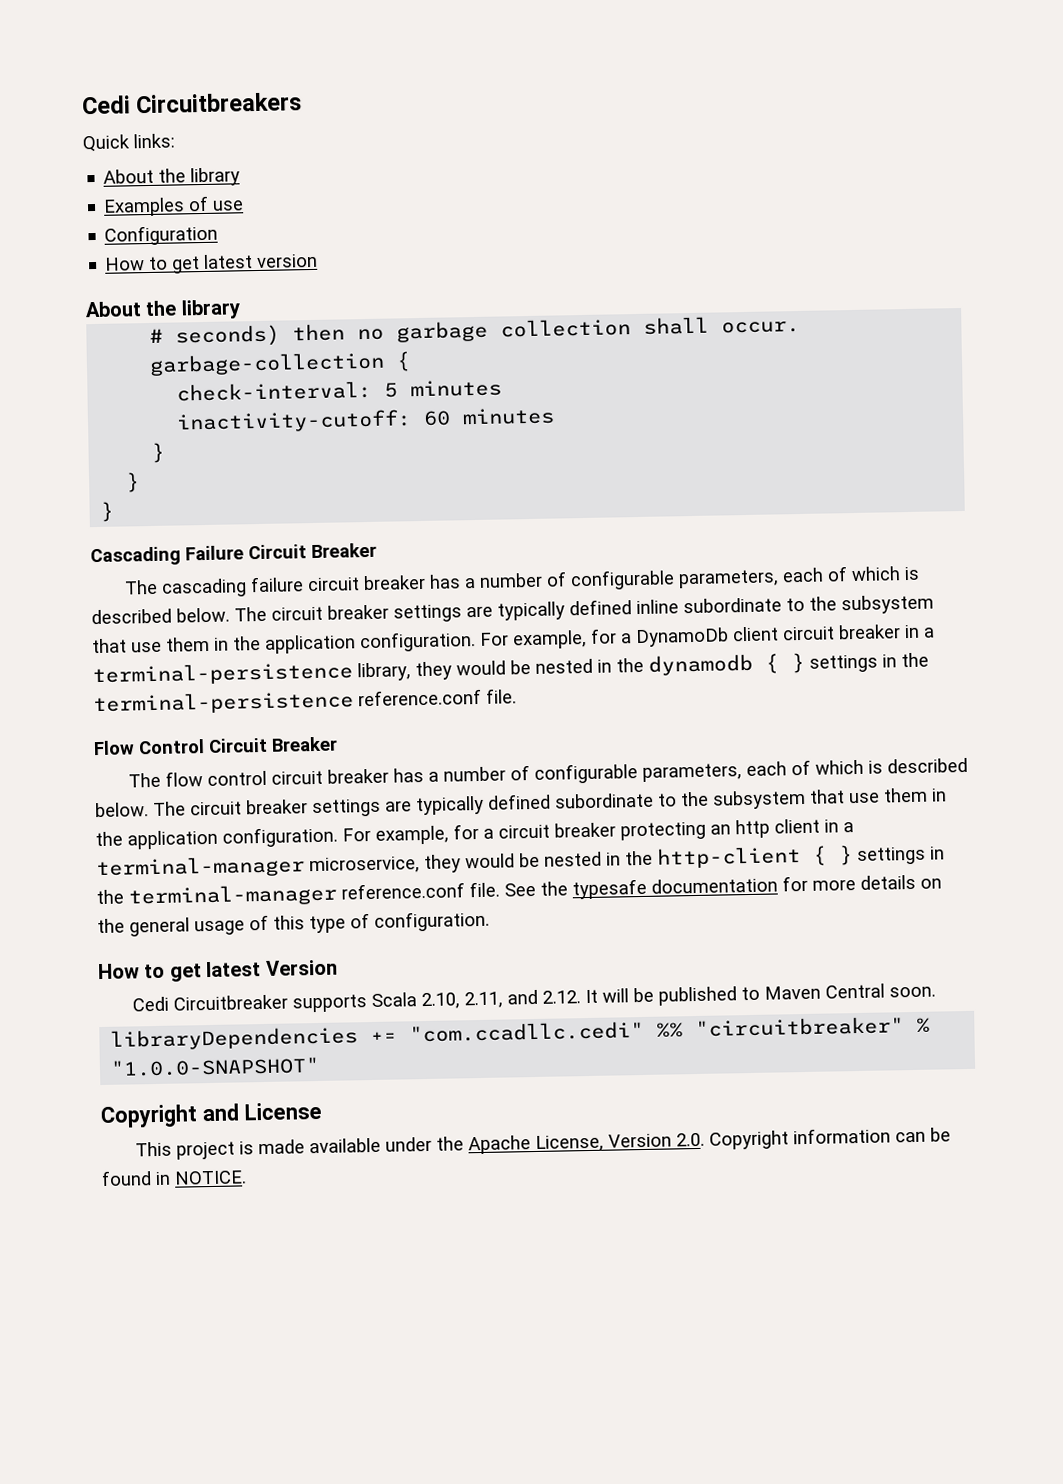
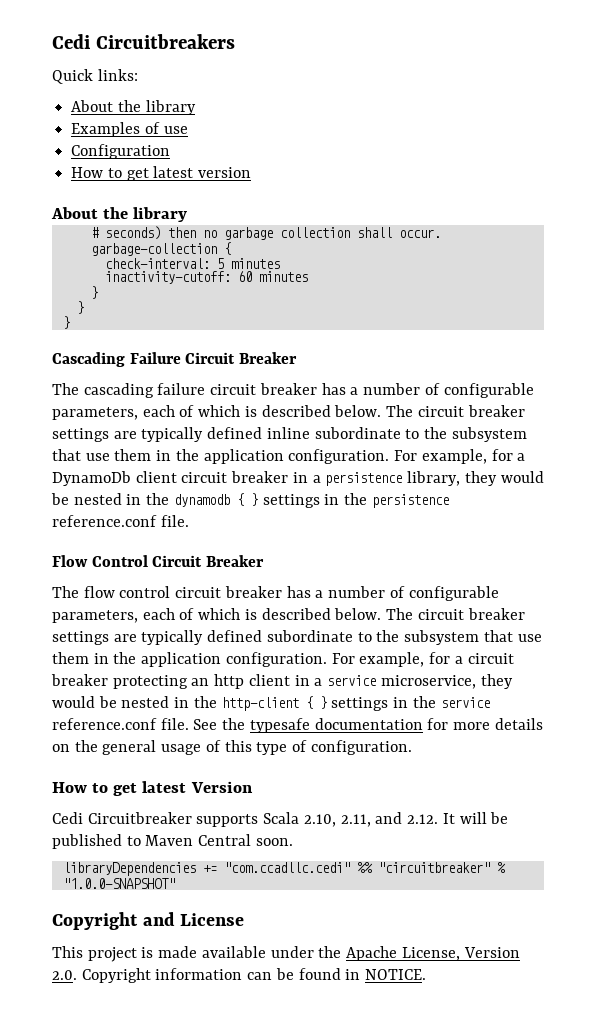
- For example, for a DynamoDb client circuit breaker in a terminal-persistence library, they would be nested in the dynamodb { } settings in the terminal-persistence reference.conf file.
+ For example, for a DynamoDb client circuit breaker in a persistence library, they would be nested in the dynamodb { } settings in the persistence reference.conf file.
- For example, for a circuit breaker protecting an http client in a terminal-manager microservice, they would be nested in the http-client { } settings in the terminal-manager reference.conf file.
+ For example, for a circuit breaker protecting an http client in a service microservice, they would be nested in the http-client { } settings in the service reference.conf file.

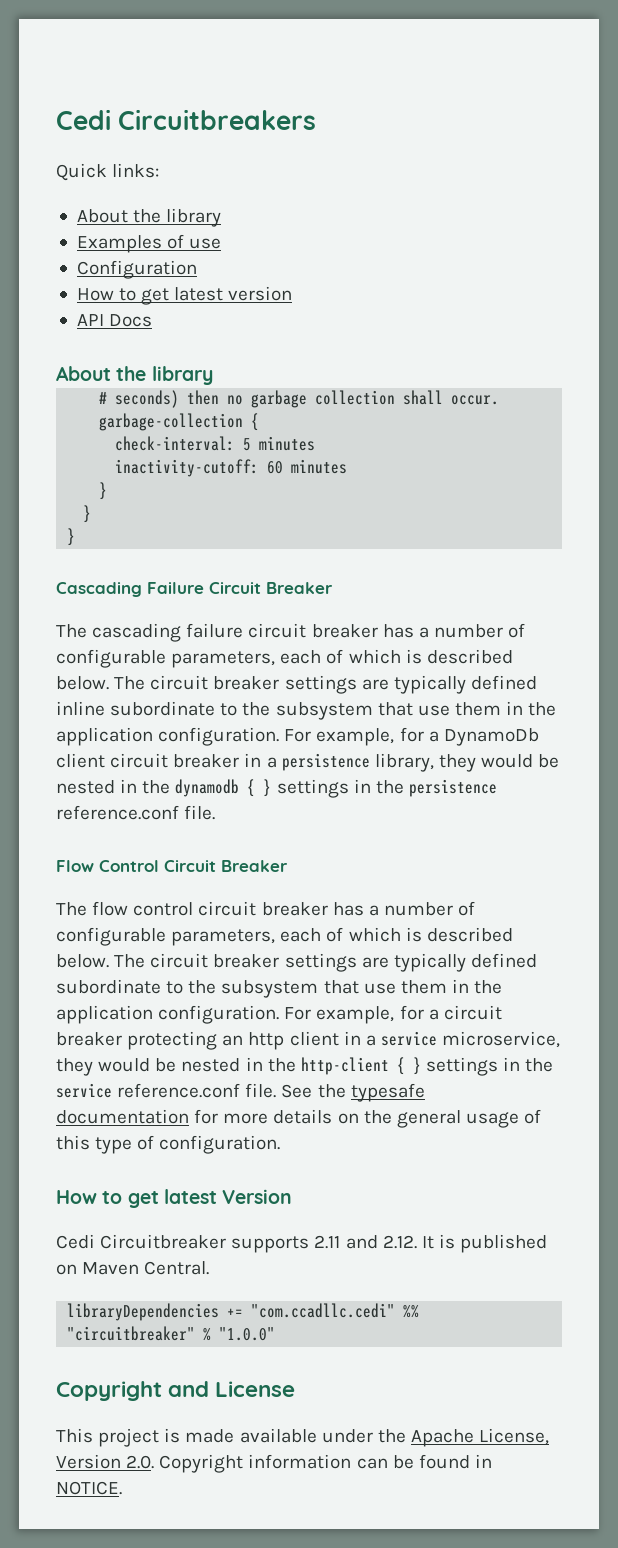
+ API Docs
- Cedi Circuitbreaker supports Scala 2.10, 2.11, and 2.12. It will be published to Maven Central soon.
+ Cedi Circuitbreaker supports 2.11 and 2.12. It is published on Maven Central.
- libraryDependencies += "com.ccadllc.cedi" %% "circuitbreaker" % "1.0.0-SNAPSHOT"
+ libraryDependencies += "com.ccadllc.cedi" %% "circuitbreaker" % "1.0.0"

